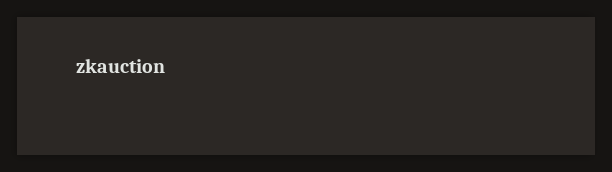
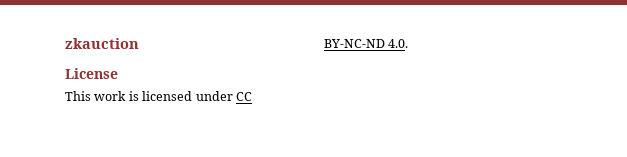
+ License
+ This work is licensed under CC BY-NC-ND 4.0.

